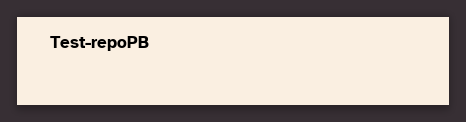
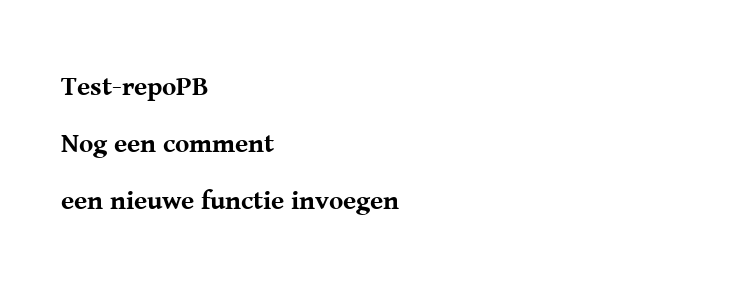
+ Nog een comment
+ een nieuwe functie invoegen

